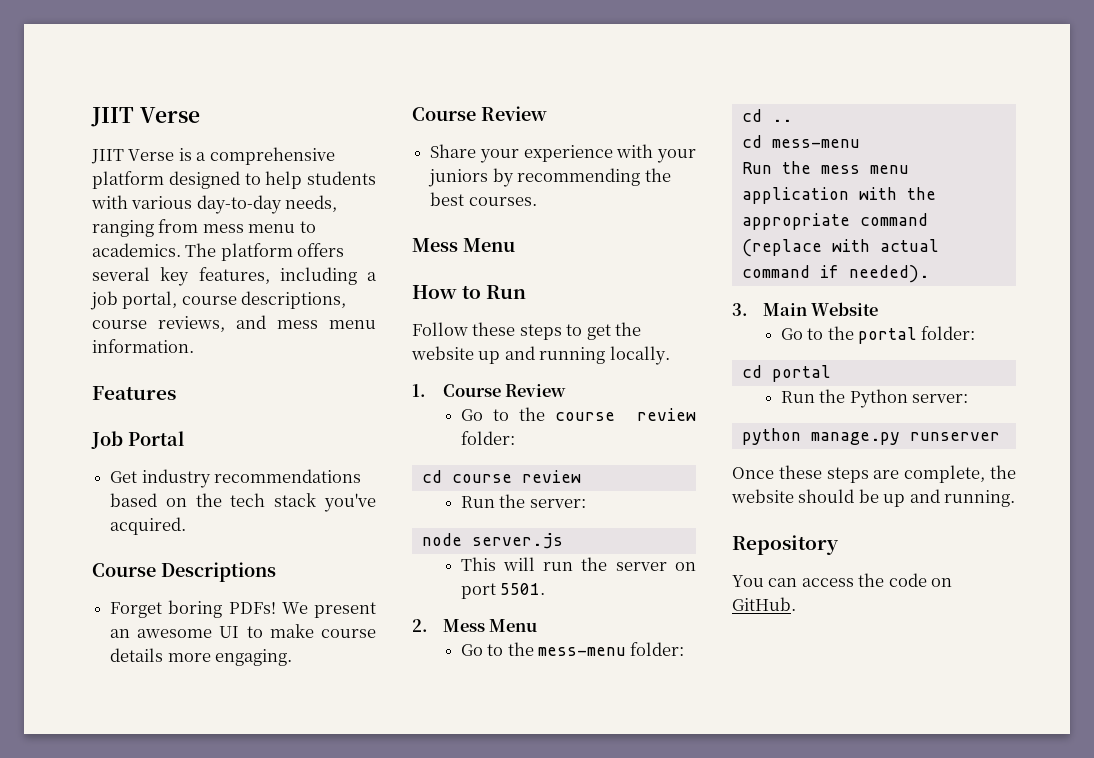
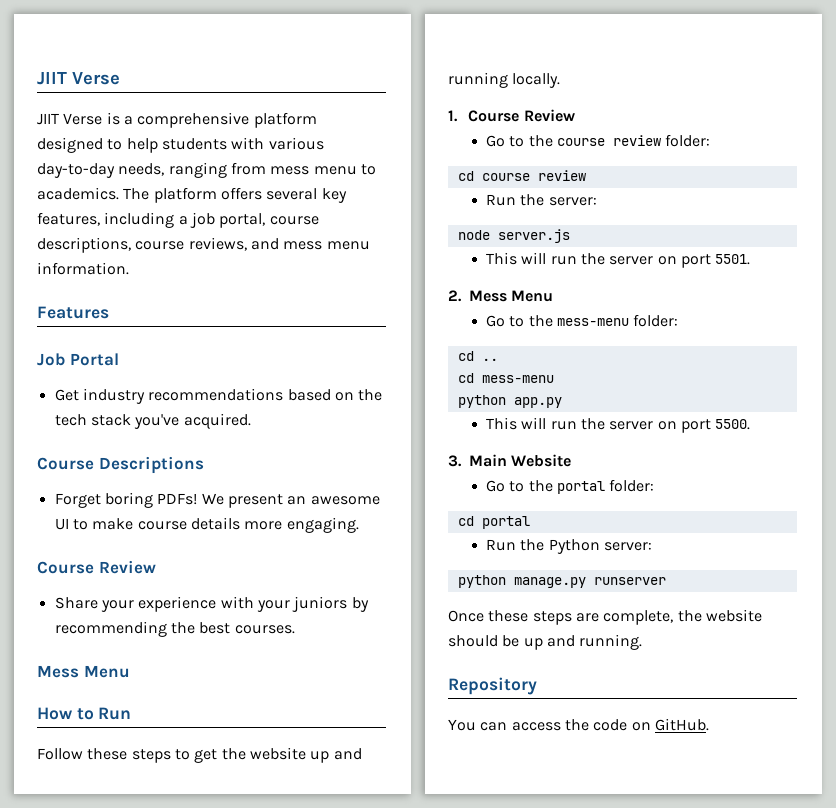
- Run the mess menu application with the appropriate command (replace with actual command if needed).
+ python app.py
+ This will run the server on port 5500.

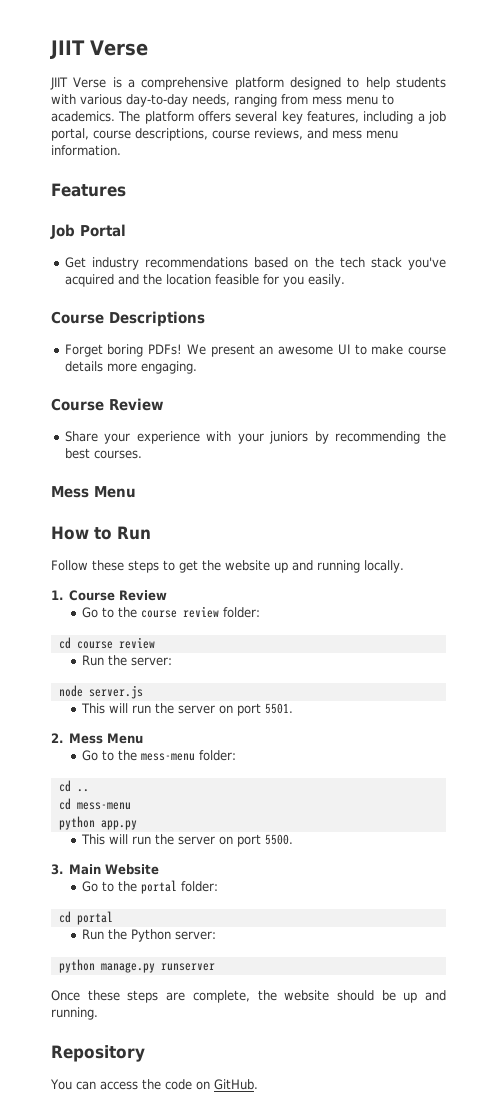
- Get industry recommendations based on the tech stack you've acquired.
+ Get industry recommendations based on the tech stack you've acquired and the location feasible for you easily.

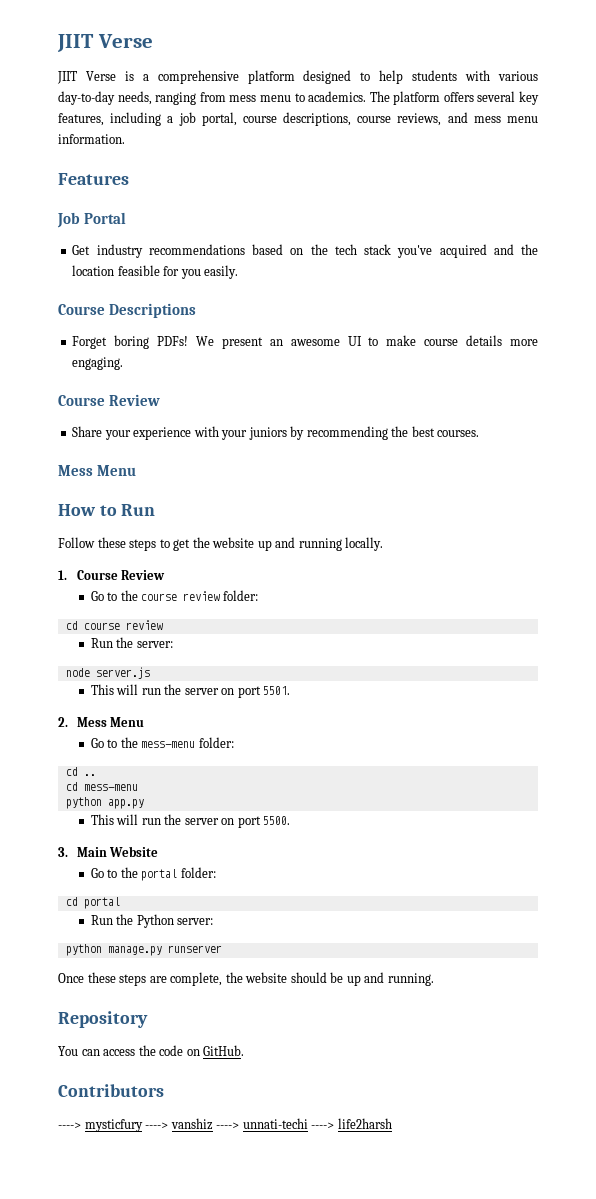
+ Contributors
+ ----> mysticfury ----> vanshiz ----> unnati-techi ----> life2harsh

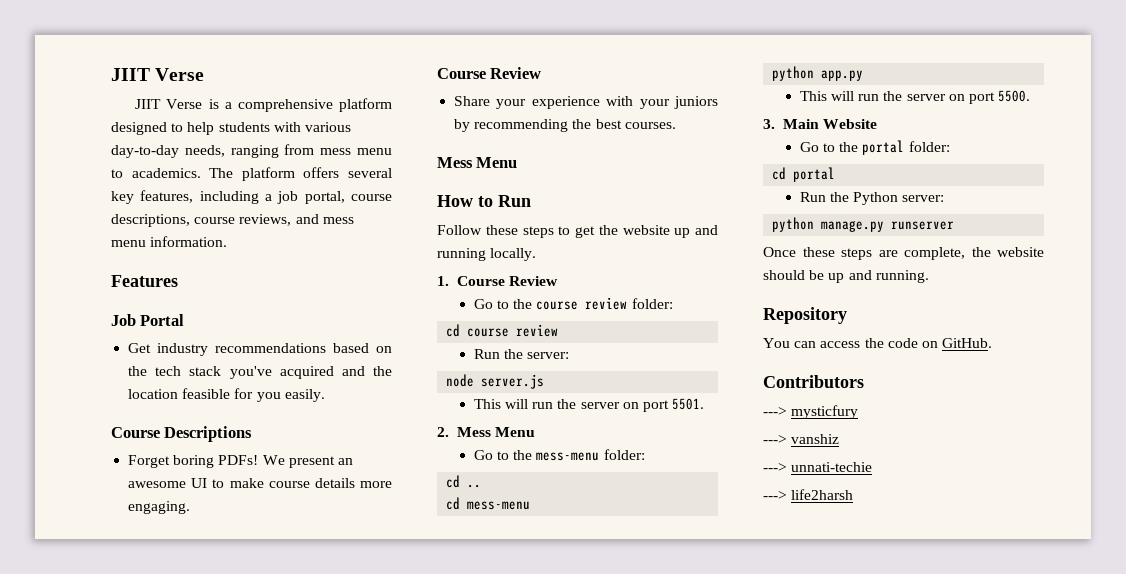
- ----> mysticfury ----> vanshiz ----> unnati-techi ----> life2harsh
+ ---> mysticfury
+ ---> vanshiz
+ ---> unnati-techie
+ ---> life2harsh

